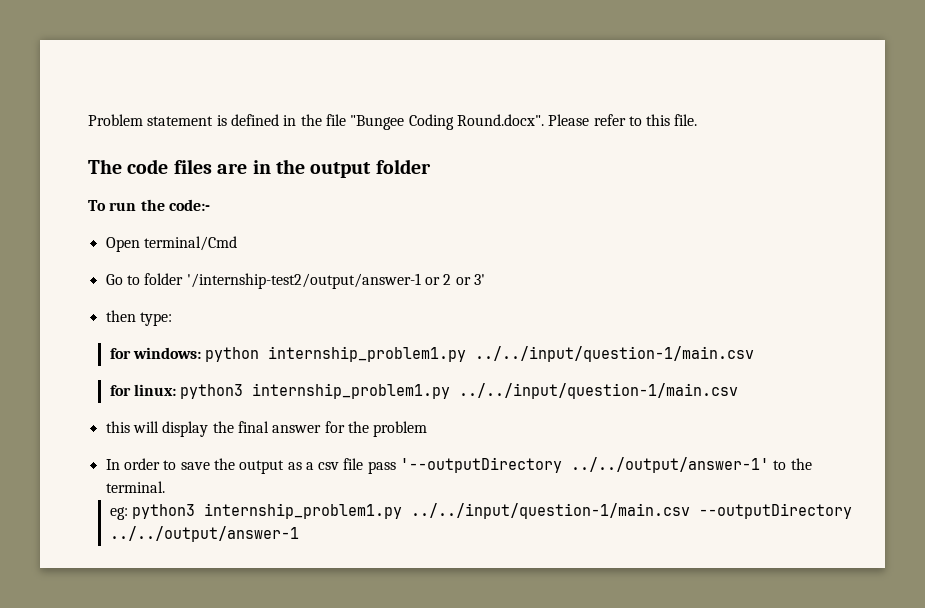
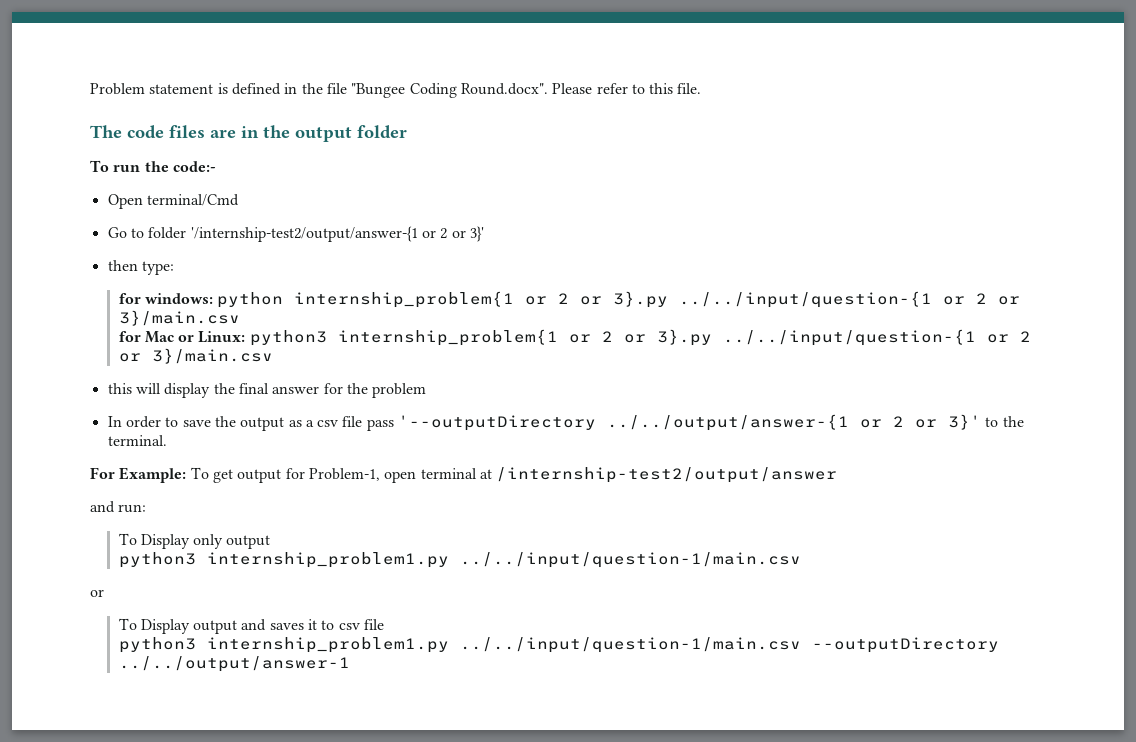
- Go to folder '/internship-test2/output/answer-1 or 2 or 3'
+ Go to folder '/internship-test2/output/answer-{1 or 2 or 3}'
- for windows: python internship_problem1.py ../../input/question-1/main.csv
- for linux: python3 internship_problem1.py ../../input/question-1/main.csv
+ for windows: python internship_problem{1 or 2 or 3}.py ../../input/question-{1 or 2 or 3}/main.csv
+ for Mac or Linux: python3 internship_problem{1 or 2 or 3}.py ../../input/question-{1 or 2 or 3}/main.csv
- In order to save the output as a csv file pass '--outputDirectory ../../output/answer-1' to the terminal.
- eg: python3 internship_problem1.py ../../input/question-1/main.csv --outputDirectory ../../output/answer-1
+ In order to save the output as a csv file pass '--outputDirectory ../../output/answer-{1 or 2 or 3}' to the terminal.
+ For Example: To get output for Problem-1, open terminal at /internship-test2/output/answer
+ and run:
+ To Display only output
+ python3 internship_problem1.py ../../input/question-1/main.csv
+ or
+ To Display output and saves it to csv file
+ python3 internship_problem1.py ../../input/question-1/main.csv --outputDirectory ../../output/answer-1

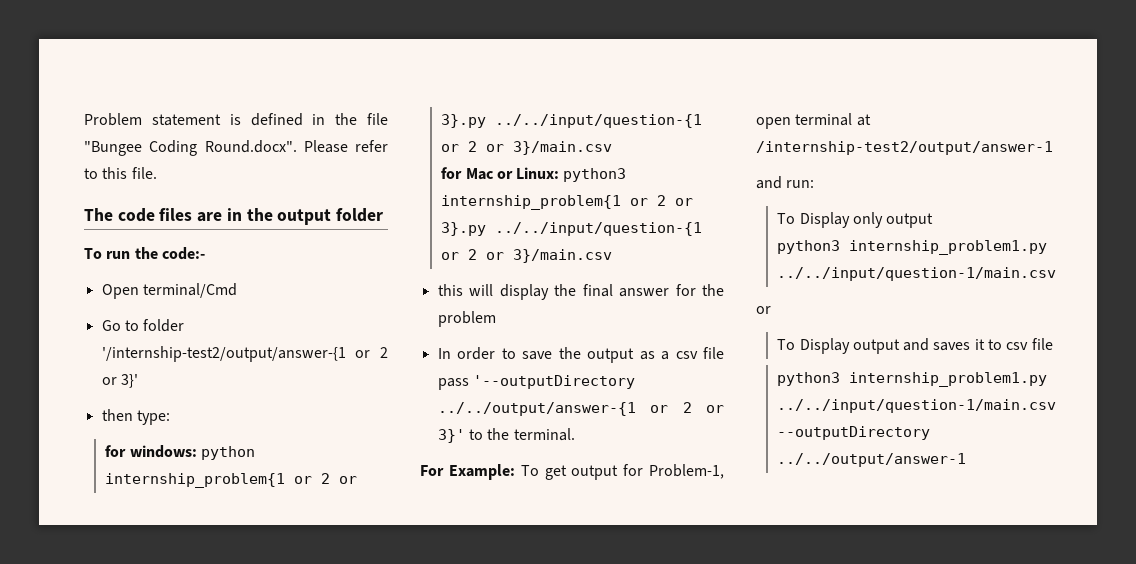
- For Example: To get output for Problem-1, open terminal at /internship-test2/output/answer
+ For Example: To get output for Problem-1, open terminal at /internship-test2/output/answer-1

